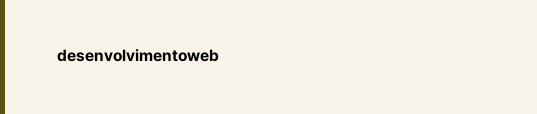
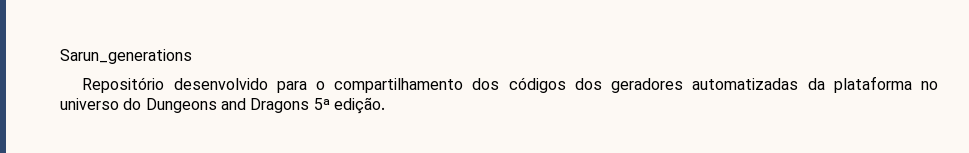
- desenvolvimentoweb
+ Sarun_generations
+ Repositório desenvolvido para o compartilhamento dos códigos dos geradores automatizadas da plataforma no universo do Dungeons and Dragons 5ª edição.

